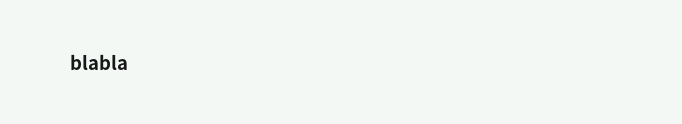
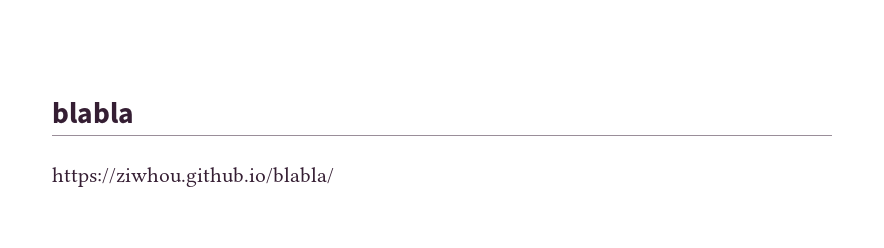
+ https://ziwhou.github.io/blabla/

